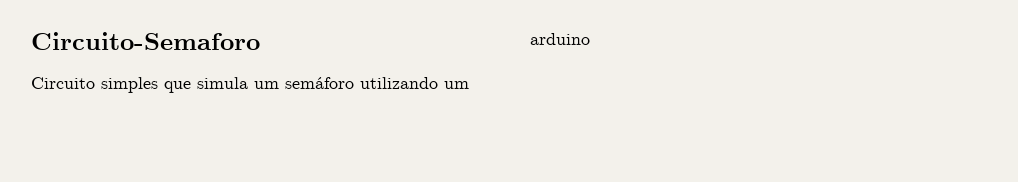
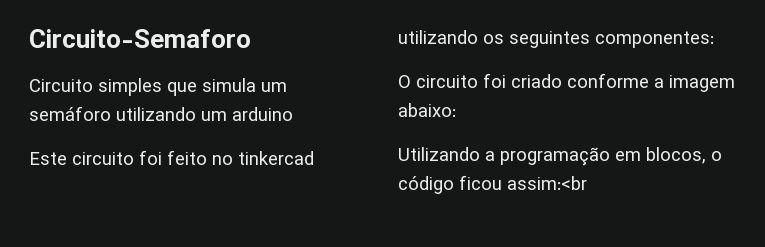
+ Este circuito foi feito no tinkercad utilizando os seguintes componentes:
+ O circuito foi criado conforme a imagem abaixo:
+ Utilizando a programação em blocos, o código ficou assim:<br

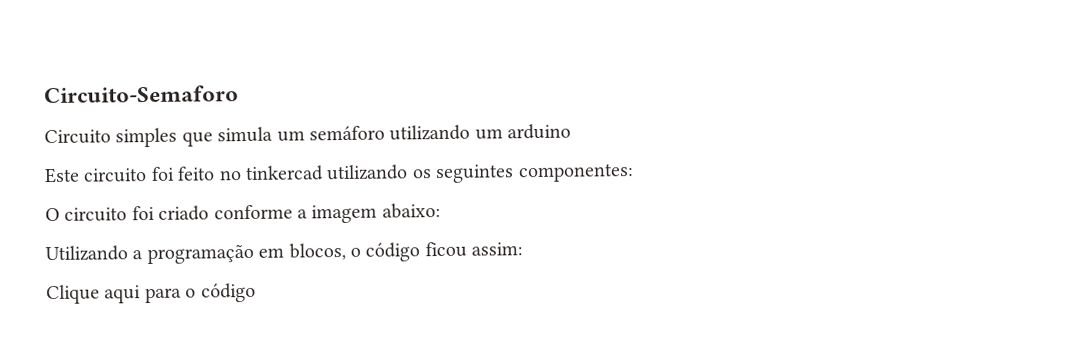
- Utilizando a programação em blocos, o código ficou assim:<br
+ Utilizando a programação em blocos, o código ficou assim:
+ Clique aqui para o código

